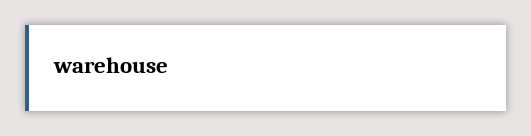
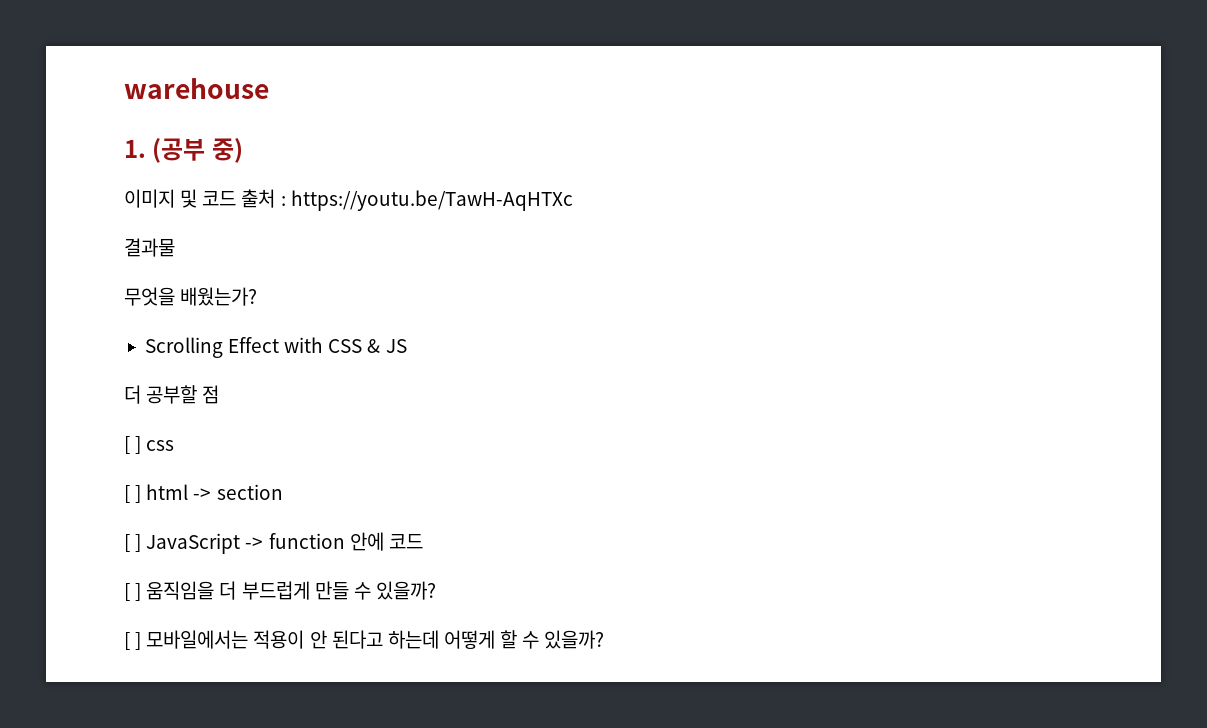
+ 1. (공부 중)
+ 이미지 및 코드 출처 : https://youtu.be/TawH-AqHTXc
+ 결과물
+ 무엇을 배웠는가?
+ Scrolling Effect with CSS & JS
+ 더 공부할 점
+ [ ] css
+ [ ] html -> section
+ [ ] JavaScript -> function 안에 코드
+ [ ] 움직임을 더 부드럽게 만들 수 있을까?
+ [ ] 모바일에서는 적용이 안 된다고 하는데 어떻게 할 수 있을까?

